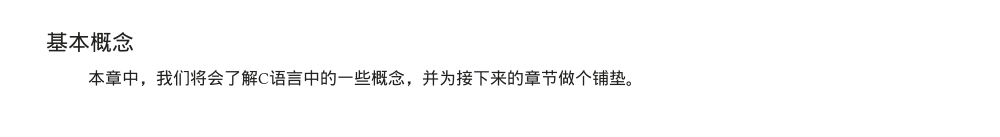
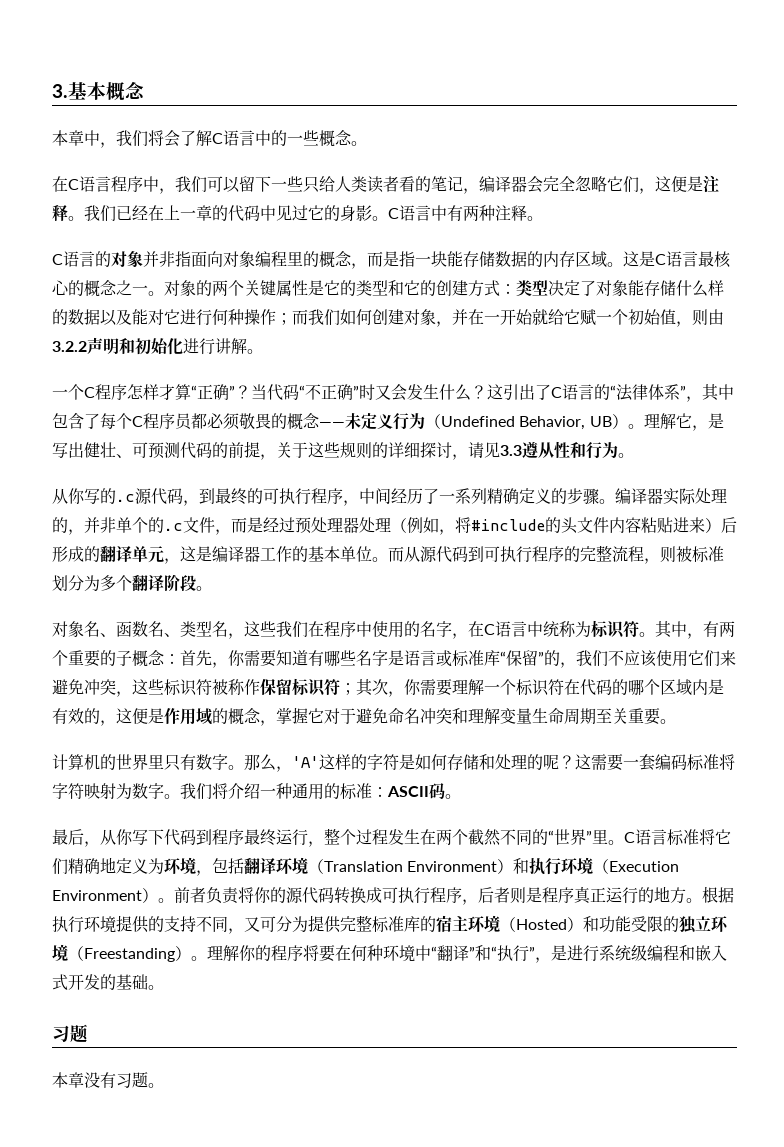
- 基本概念
+ 3.基本概念
- 本章中，我们将会了解C语言中的一些概念，并为接下来的章节做个铺垫。
+ 本章中，我们将会了解C语言中的一些概念。
+ 在C语言程序中，我们可以留下一些只给人类读者看的笔记，编译器会完全忽略它们，这便是注释。我们已经在上一章的代码中见过它的身影。C语言中有两种注释。
+ C语言的对象并非指面向对象编程里的概念，而是指一块能存储数据的内存区域。这是C语言最核心的概念之一。对象的两个关键属性是它的类型和它的创建方式：类型决定了对象能存储什么样的数据以及能对它进行何种操作；而我们如何创建对象，并在一开始就给它赋一个初始值，则由3.2.2声明和初始化进行讲解。
+ 一个C程序怎样才算“正确”？当代码“不正确”时又会发生什么？这引出了C语言的“法律体系”，其中包含了每个C程序员都必须敬畏的概念——未定义行为（Undefined Behavior, UB）。理解它，是写出健壮、可预测代码的前提，关于这些规则的详细探讨，请见3.3遵从性和行为。
+ 从你写的.c源代码，到最终的可执行程序，中间经历了一系列精确定义的步骤。编译器实际处理的，并非单个的.c文件，而是经过预处理器处理（例如，将#include的头文件内容粘贴进来）后形成的翻译单元，这是编译器工作的基本单位。而从源代码到可执行程序的完整流程，则被标准划分为多个翻译阶段。
+ 对象名、函数名、类型名，这些我们在程序中使用的名字，在C语言中统称为标识符。其中，有两个重要的子概念：首先，你需要知道有哪些名字是语言或标准库“保留”的，我们不应该使用它们来避免冲突，这些标识符被称作保留标识符；其次，你需要理解一个标识符在代码的哪个区域内是有效的，这便是作用域的概念，掌握它对于避免命名冲突和理解变量生命周期至关重要。
+ 计算机的世界里只有数字。那么，'A'这样的字符是如何存储和处理的呢？这需要一套编码标准将字符映射为数字。我们将介绍一种通用的标准：ASCII码。
+ 最后，从你写下代码到程序最终运行，整个过程发生在两个截然不同的“世界”里。C语言标准将它们精确地定义为环境，包括翻译环境（Translation Environment）和执行环境（Execution Environment）。前者负责将你的源代码转换成可执行程序，后者则是程序真正运行的地方。根据执行环境提供的支持不同，又可分为提供完整标准库的宿主环境（Hosted）和功能受限的独立环境（Freestanding）。理解你的程序将要在何种环境中“翻译”和“执行”，是进行系统级编程和嵌入式开发的基础。
+ 习题
+ 本章没有习题。

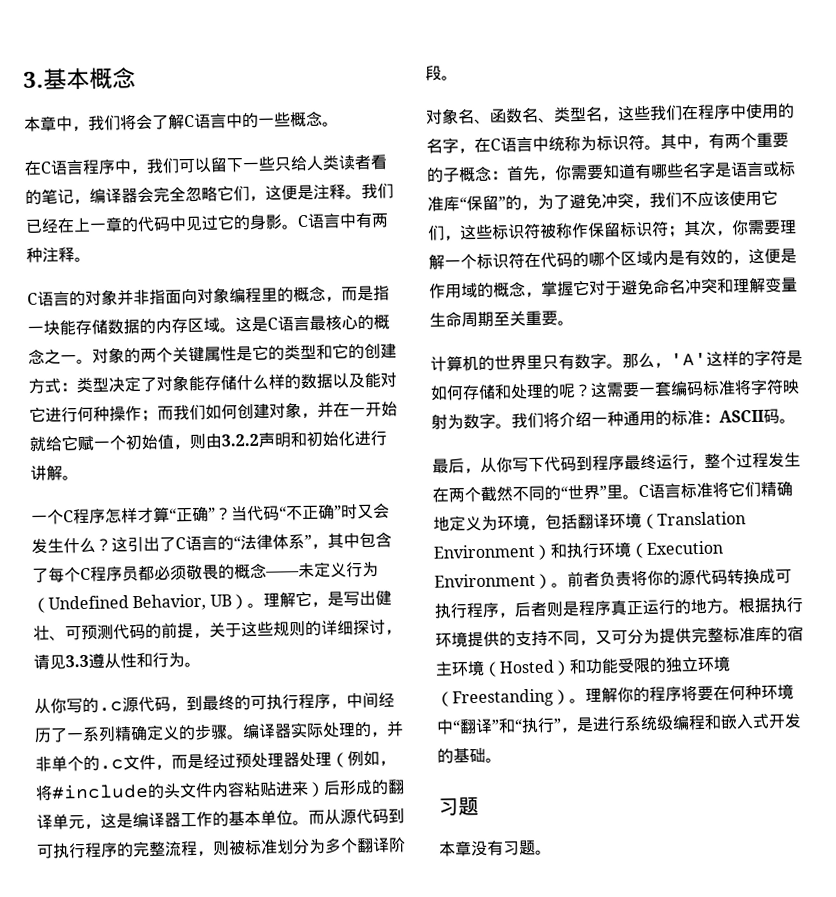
- 首先，你需要知道有哪些名字是语言或标准库“保留”的，我们不应该使用它们来避免冲突，这些标识符被称作保留标识符；
+ 首先，你需要知道有哪些名字是语言或标准库“保留”的，为了避免冲突，我们不应该使用它们，这些标识符被称作保留标识符；

